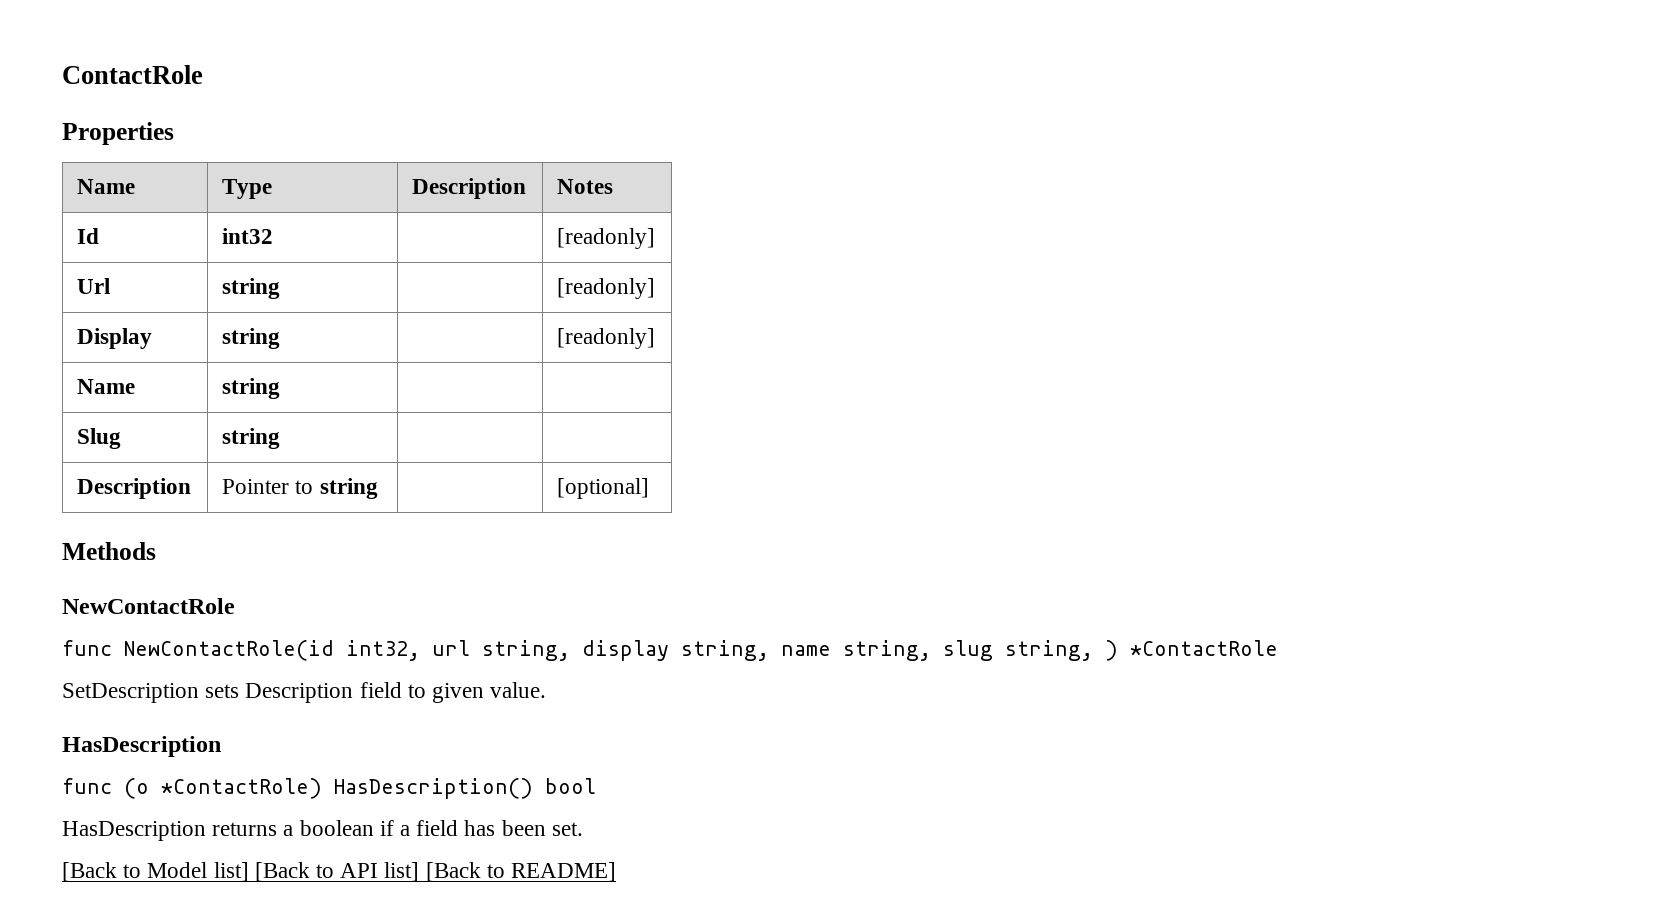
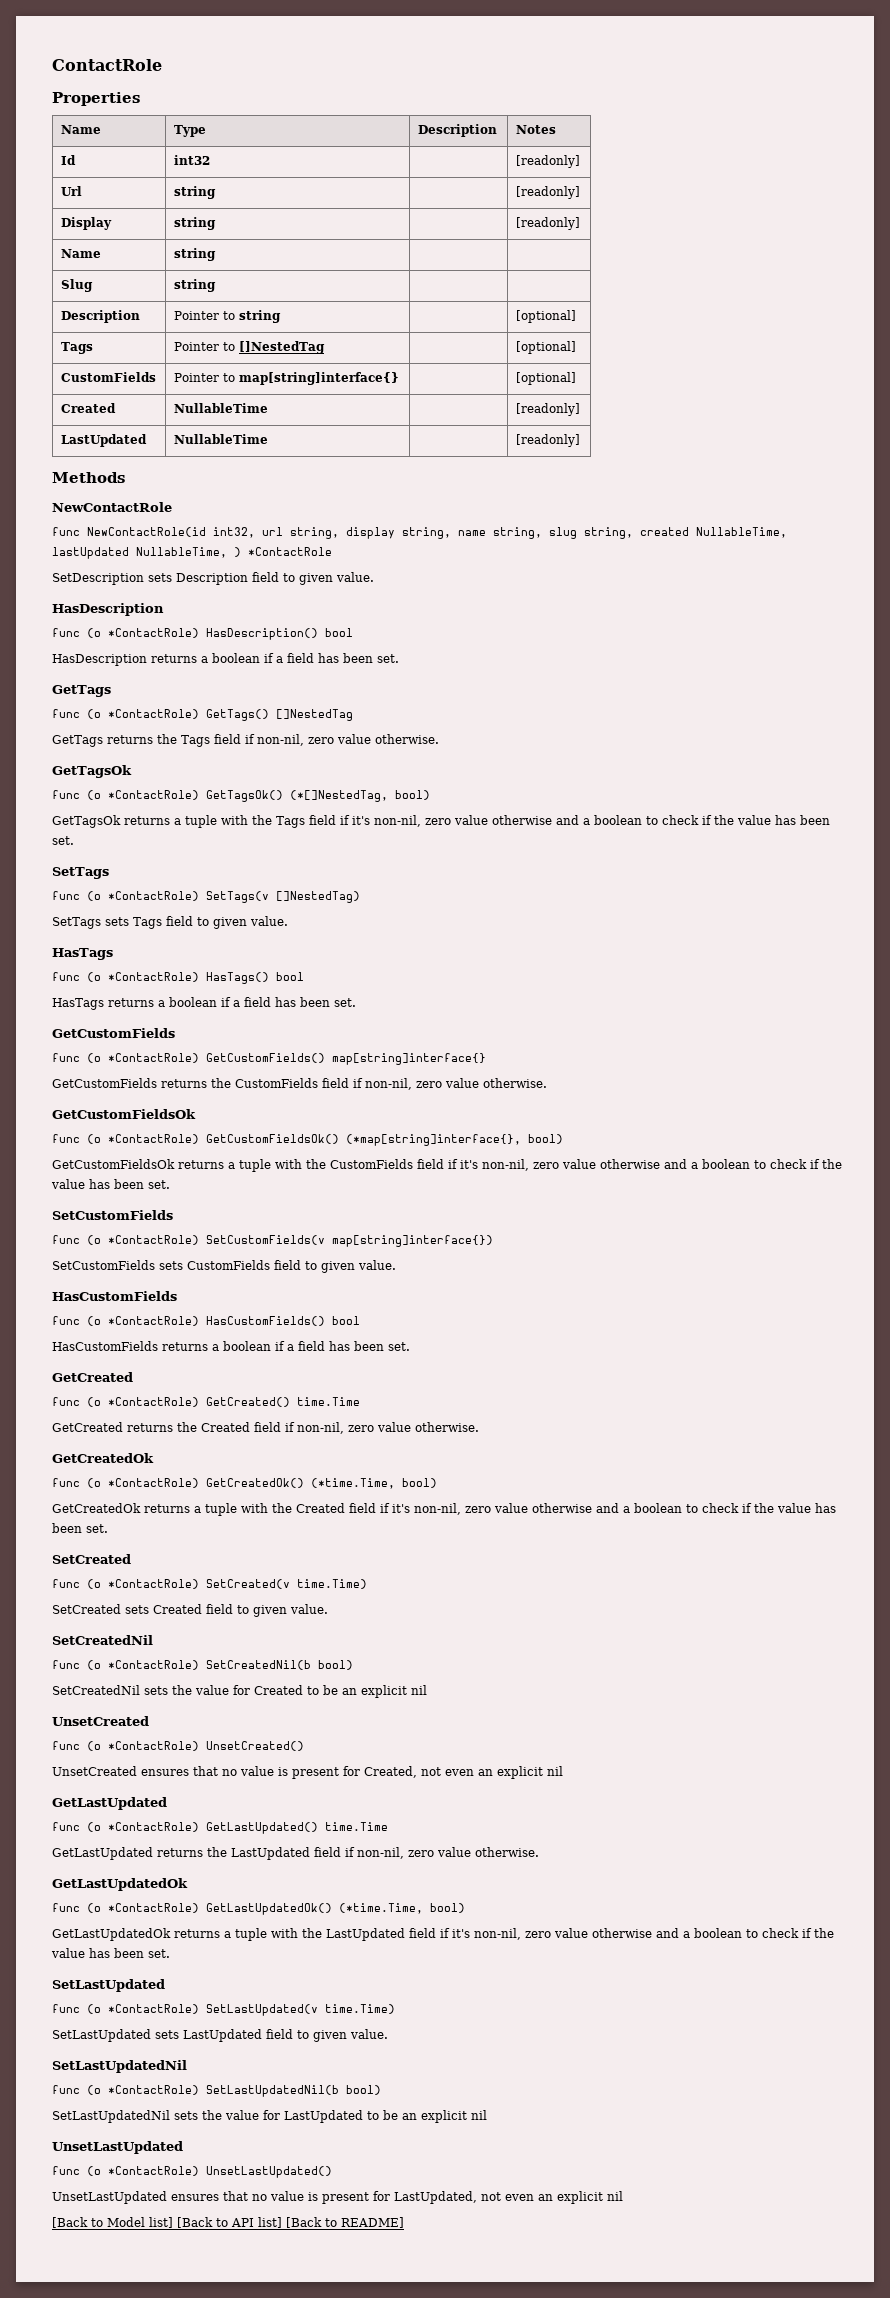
+ Tags | Pointer to []NestedTag | | [optional]
+ CustomFields | Pointer to map[string]interface{} | | [optional]
+ Created | NullableTime | | [readonly]
+ LastUpdated | NullableTime | | [readonly]
- func NewContactRole(id int32, url string, display string, name string, slug string, ) *ContactRole
+ func NewContactRole(id int32, url string, display string, name string, slug string, created NullableTime, lastUpdated NullableTime, ) *ContactRole
  HasDescription returns a boolean if a field has been set.
+ GetTags
+ func (o *ContactRole) GetTags() []NestedTag
+ GetTags returns the Tags field if non-nil, zero value otherwise.
+ GetTagsOk
+ func (o *ContactRole) GetTagsOk() (*[]NestedTag, bool)
+ GetTagsOk returns a tuple with the Tags field if it's non-nil, zero value otherwise and a boolean to check if the value has been set.
+ SetTags
+ func (o *ContactRole) SetTags(v []NestedTag)
+ SetTags sets Tags field to given value.
+ HasTags
+ func (o *ContactRole) HasTags() bool
+ HasTags returns a boolean if a field has been set.
+ GetCustomFields
+ func (o *ContactRole) GetCustomFields() map[string]interface{}
+ GetCustomFields returns the CustomFields field if non-nil, zero value otherwise.
+ GetCustomFieldsOk
+ func (o *ContactRole) GetCustomFieldsOk() (*map[string]interface{}, bool)
+ GetCustomFieldsOk returns a tuple with the CustomFields field if it's non-nil, zero value otherwise and a boolean to check if the value has been set.
+ SetCustomFields
+ func (o *ContactRole) SetCustomFields(v map[string]interface{})
+ SetCustomFields sets CustomFields field to given value.
+ HasCustomFields
+ func (o *ContactRole) HasCustomFields() bool
+ HasCustomFields returns a boolean if a field has been set.
+ GetCreated
+ func (o *ContactRole) GetCreated() time.Time
+ GetCreated returns the Created field if non-nil, zero value otherwise.
+ GetCreatedOk
+ func (o *ContactRole) GetCreatedOk() (*time.Time, bool)
+ GetCreatedOk returns a tuple with the Created field if it's non-nil, zero value otherwise and a boolean to check if the value has been set.
+ SetCreated
+ func (o *ContactRole) SetCreated(v time.Time)
+ SetCreated sets Created field to given value.
+ SetCreatedNil
+ func (o *ContactRole) SetCreatedNil(b bool)
+ SetCreatedNil sets the value for Created to be an explicit nil
+ UnsetCreated
+ func (o *ContactRole) UnsetCreated()
+ UnsetCreated ensures that no value is present for Created, not even an explicit nil
+ GetLastUpdated
+ func (o *ContactRole) GetLastUpdated() time.Time
+ GetLastUpdated returns the LastUpdated field if non-nil, zero value otherwise.
+ GetLastUpdatedOk
+ func (o *ContactRole) GetLastUpdatedOk() (*time.Time, bool)
+ GetLastUpdatedOk returns a tuple with the LastUpdated field if it's non-nil, zero value otherwise and a boolean to check if the value has been set.
+ SetLastUpdated
+ func (o *ContactRole) SetLastUpdated(v time.Time)
+ SetLastUpdated sets LastUpdated field to given value.
+ SetLastUpdatedNil
+ func (o *ContactRole) SetLastUpdatedNil(b bool)
+ SetLastUpdatedNil sets the value for LastUpdated to be an explicit nil
+ UnsetLastUpdated
+ func (o *ContactRole) UnsetLastUpdated()
+ UnsetLastUpdated ensures that no value is present for LastUpdated, not even an explicit nil

